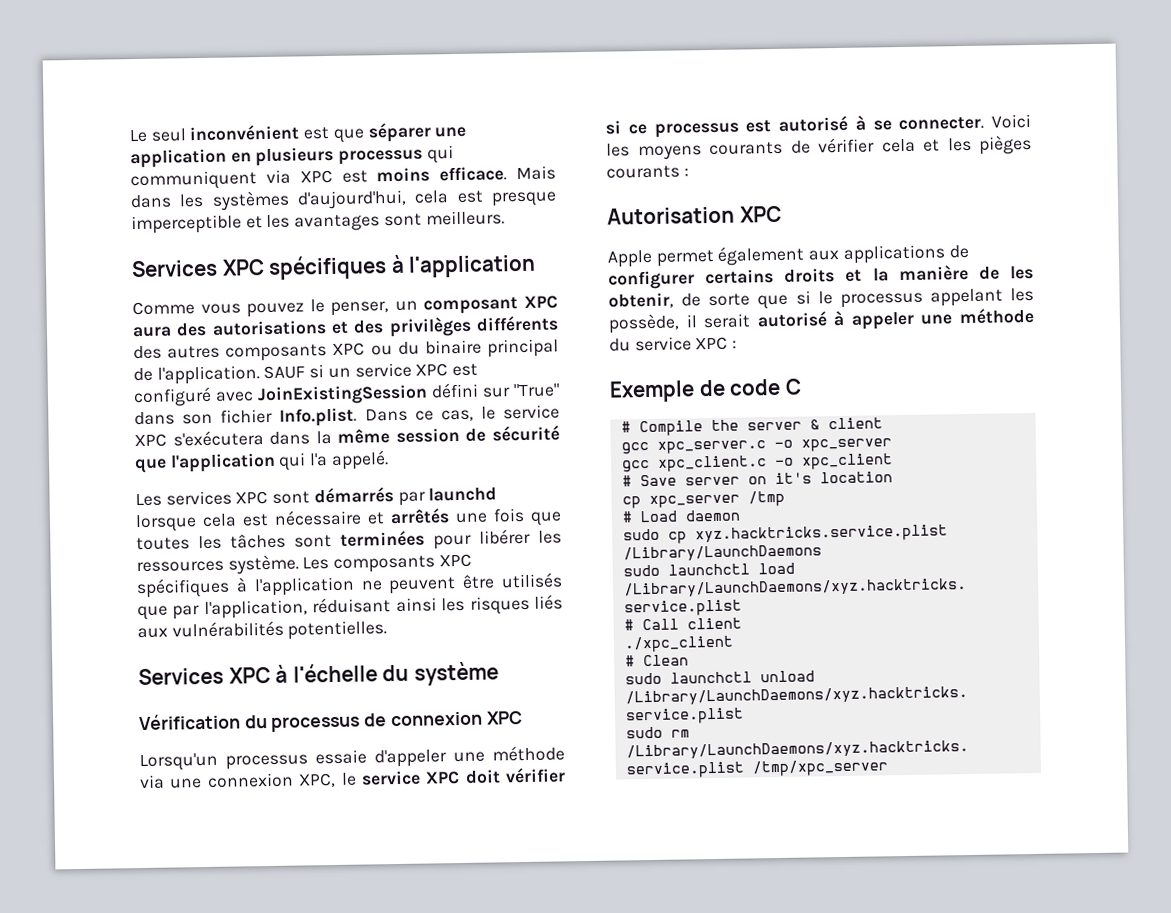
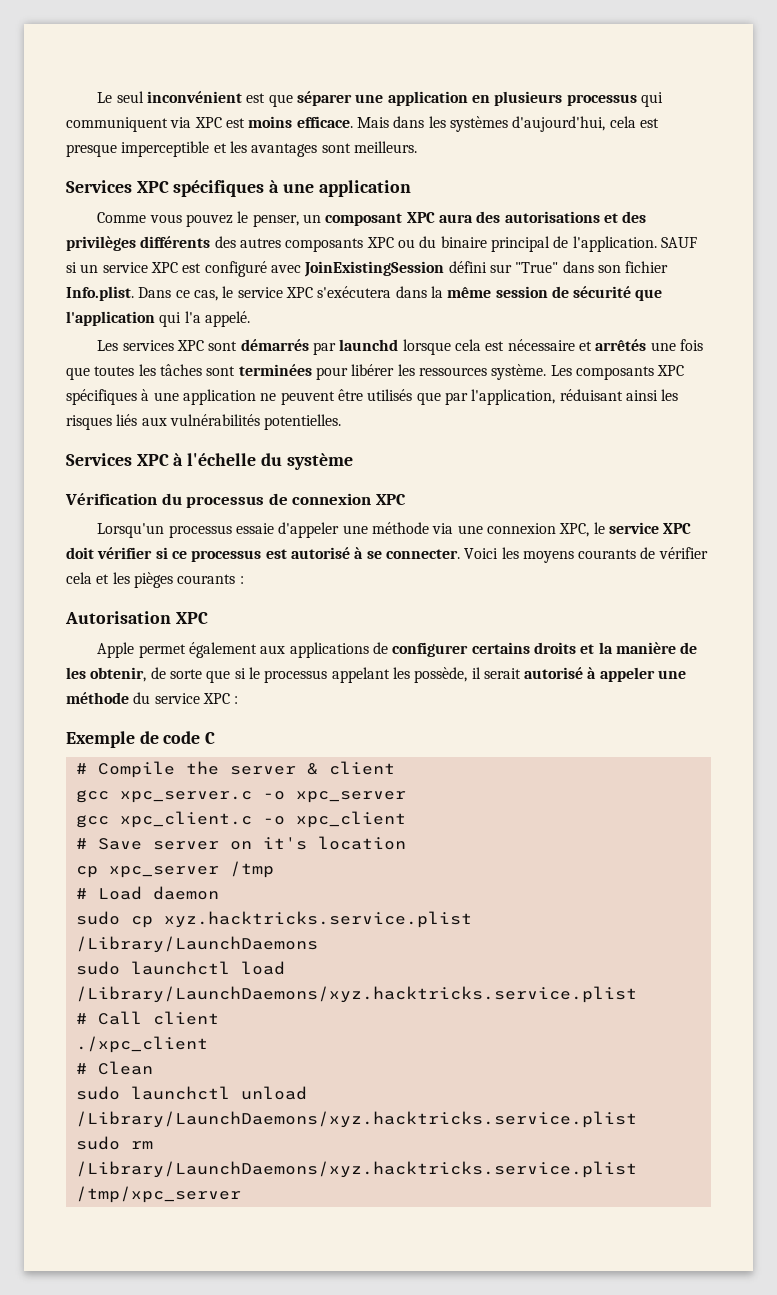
- Services XPC spécifiques à l'application
+ Services XPC spécifiques à une application
- Les composants XPC spécifiques à l'application ne peuvent être utilisés que par l'application, réduisant ainsi les risques liés aux vulnérabilités potentielles.
+ Les composants XPC spécifiques à une application ne peuvent être utilisés que par l'application, réduisant ainsi les risques liés aux vulnérabilités potentielles.

